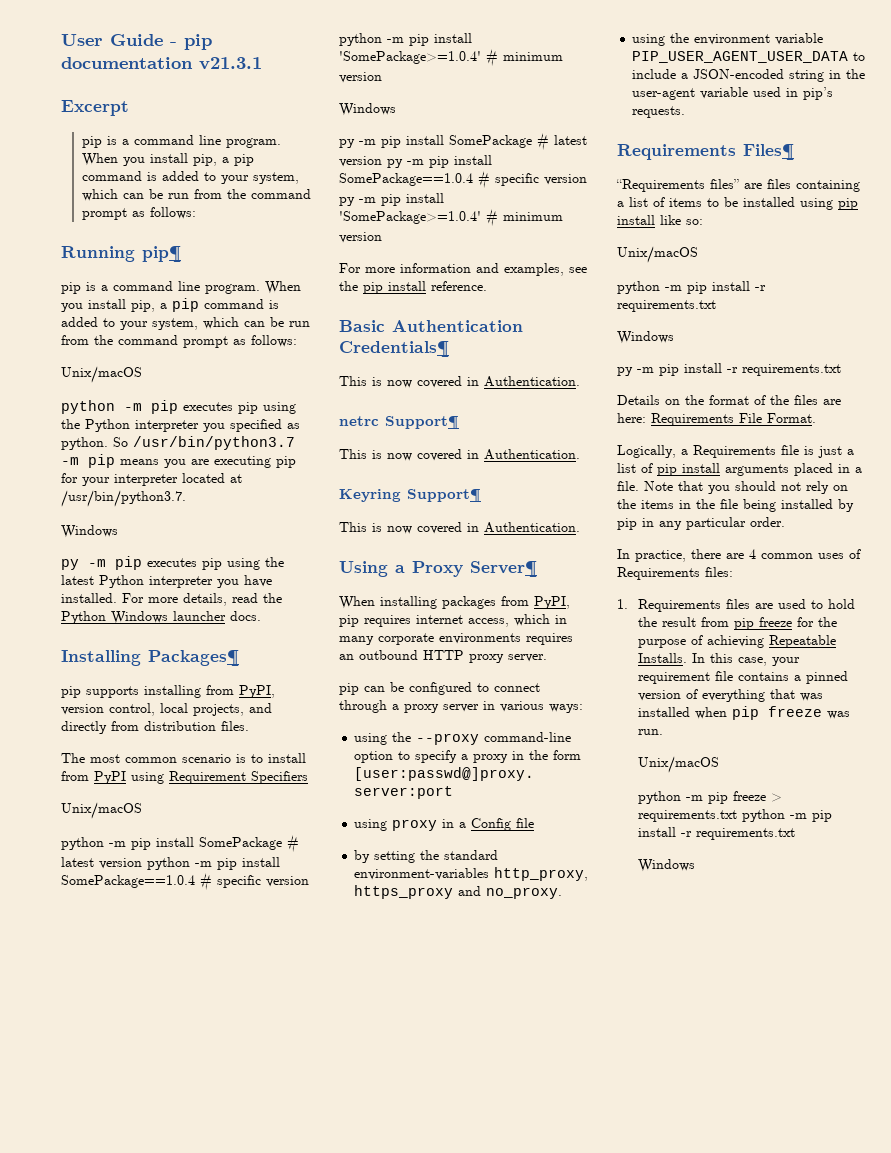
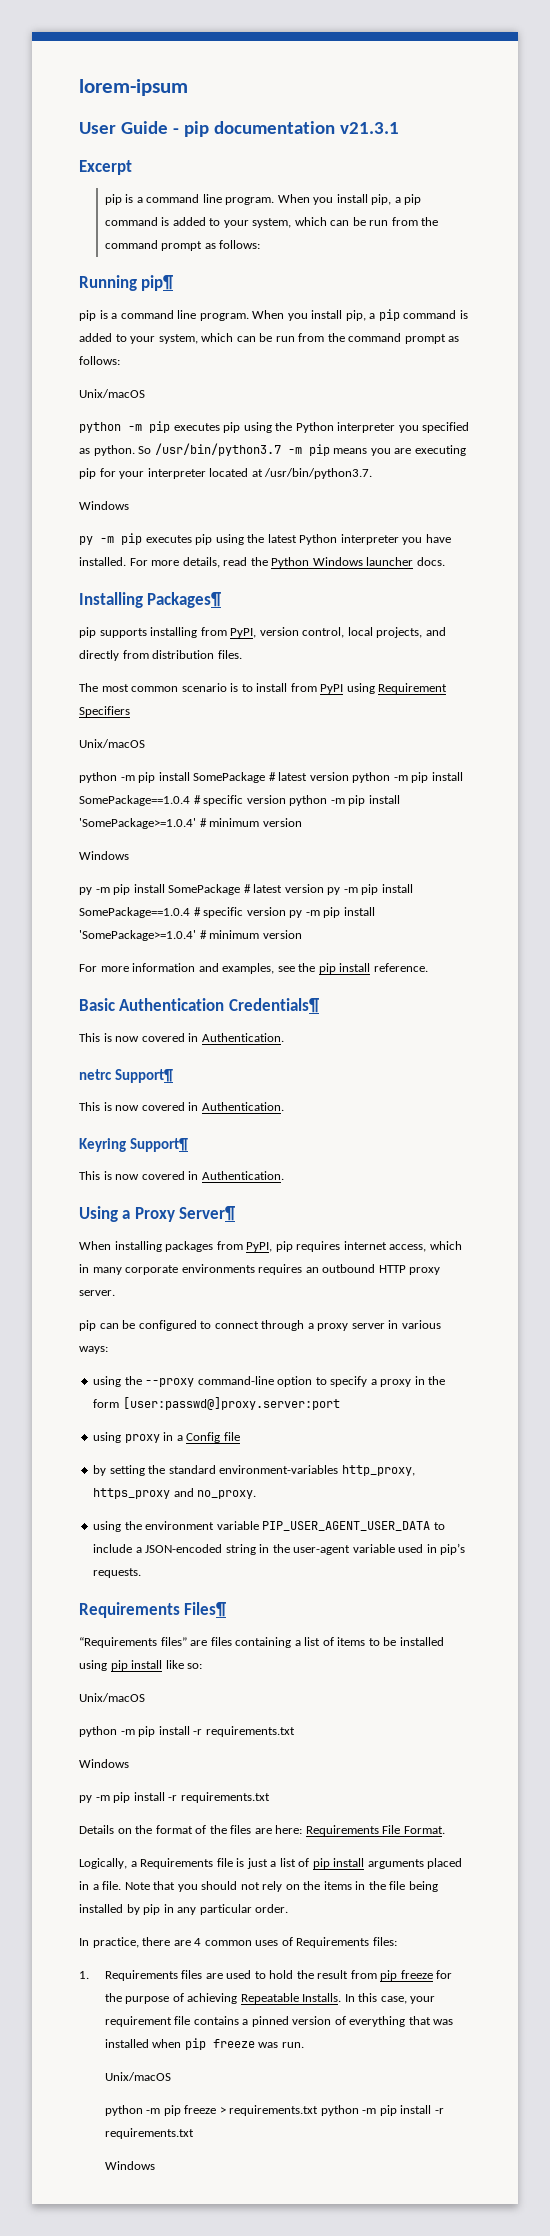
+ lorem-ipsum

